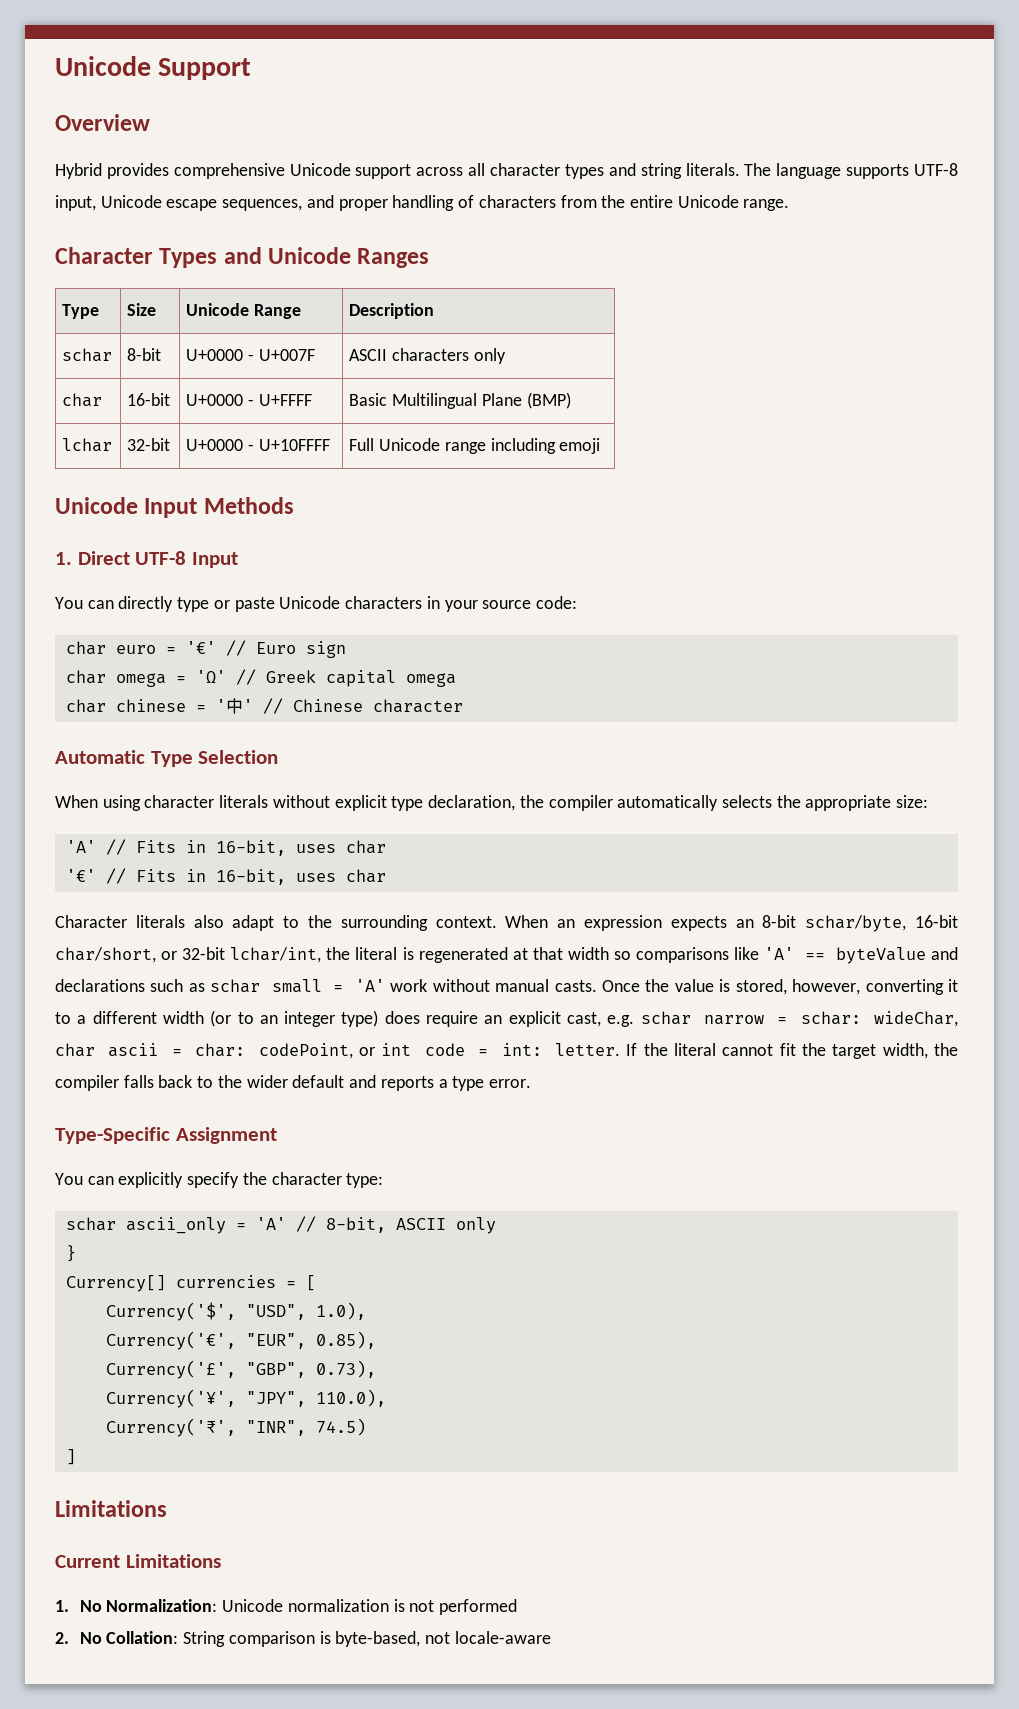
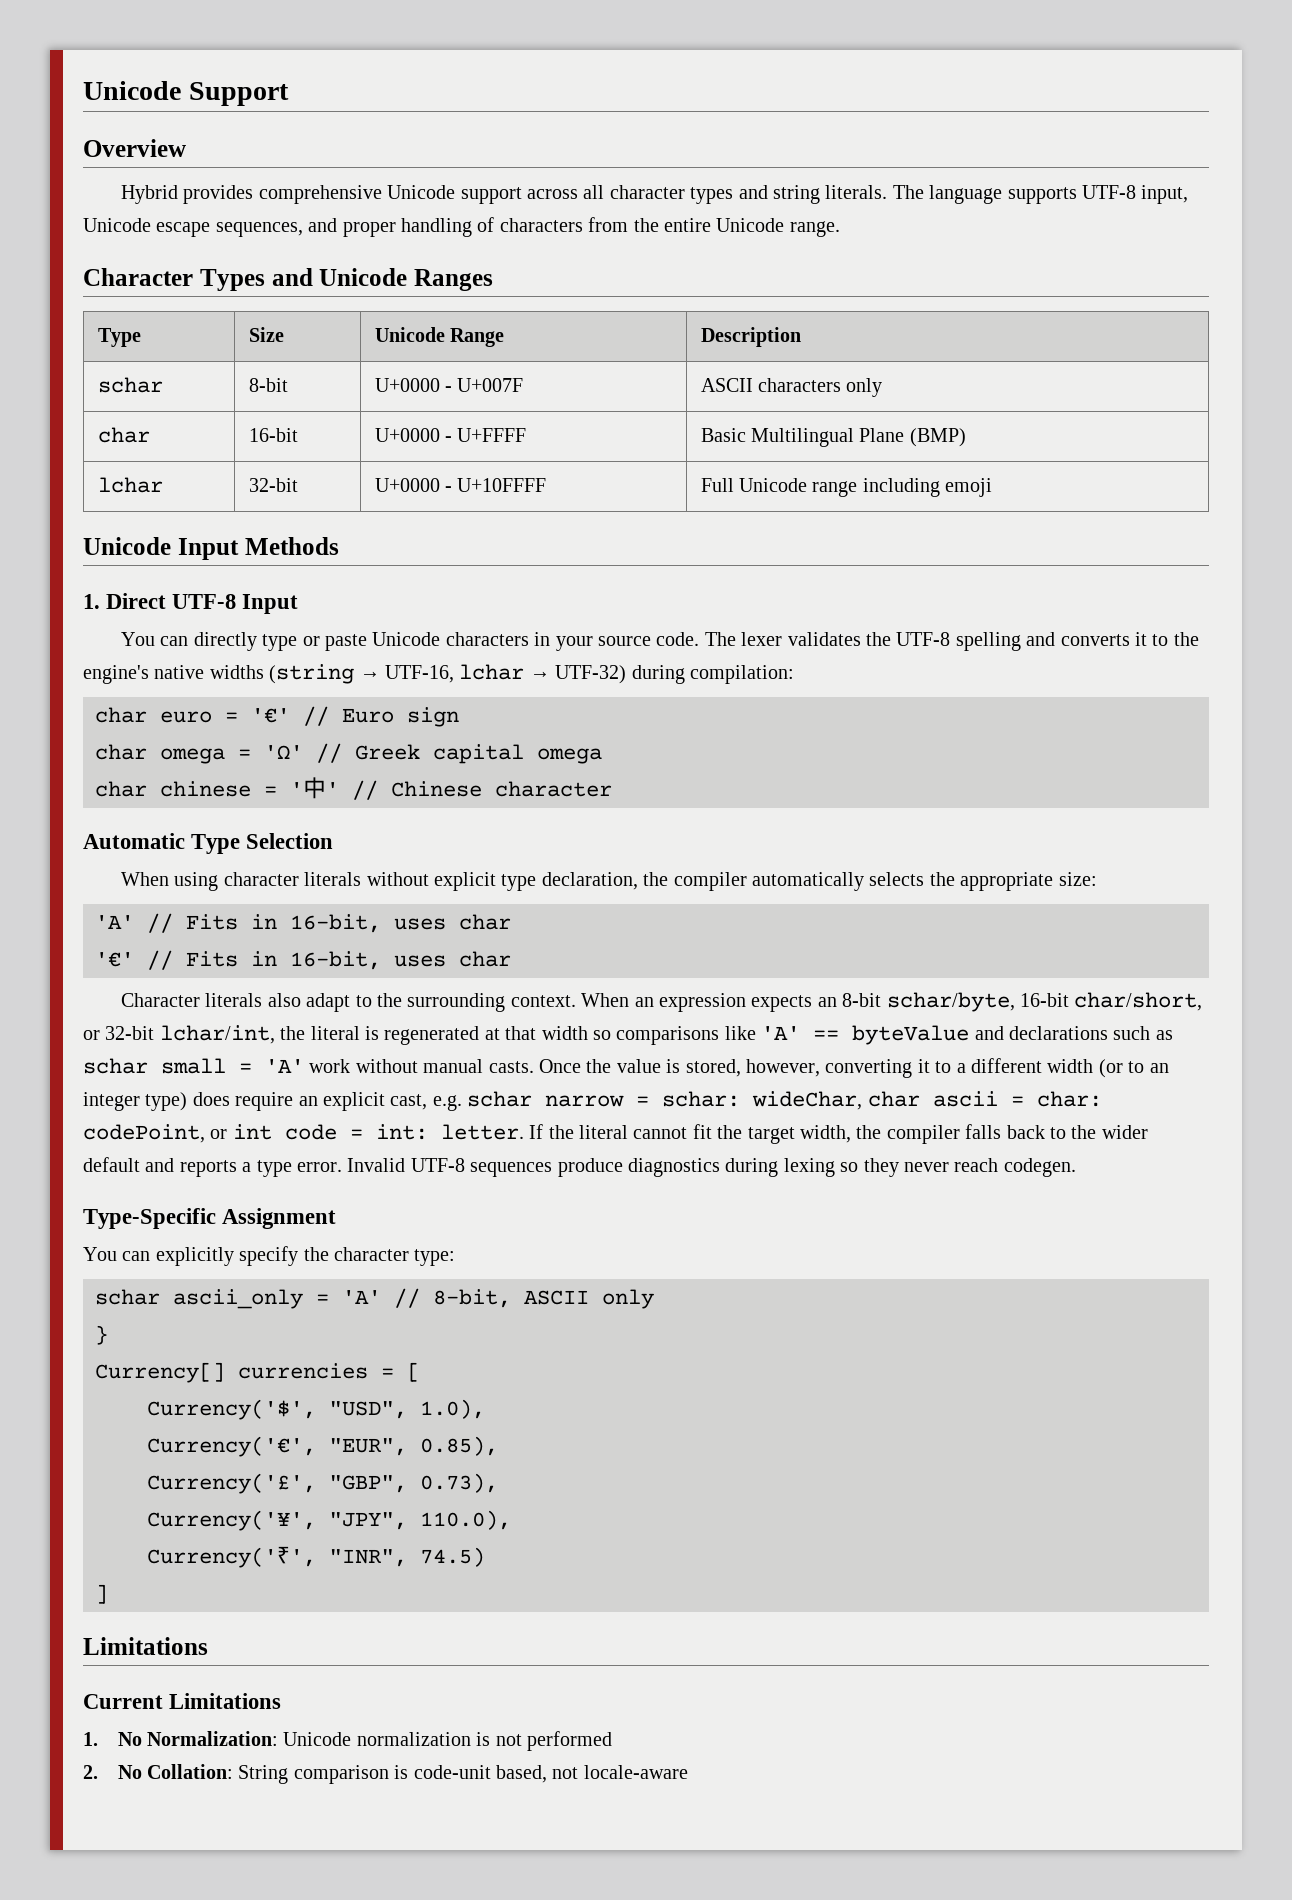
- You can directly type or paste Unicode characters in your source code:
+ You can directly type or paste Unicode characters in your source code. The lexer validates the UTF-8 spelling and converts it to the engine's native widths (string → UTF-16, lchar → UTF-32) during compilation:
+ Invalid UTF-8 sequences produce diagnostics during lexing so they never reach codegen.
- 2. No Collation: String comparison is byte-based, not locale-aware
+ 2. No Collation: String comparison is code-unit based, not locale-aware

